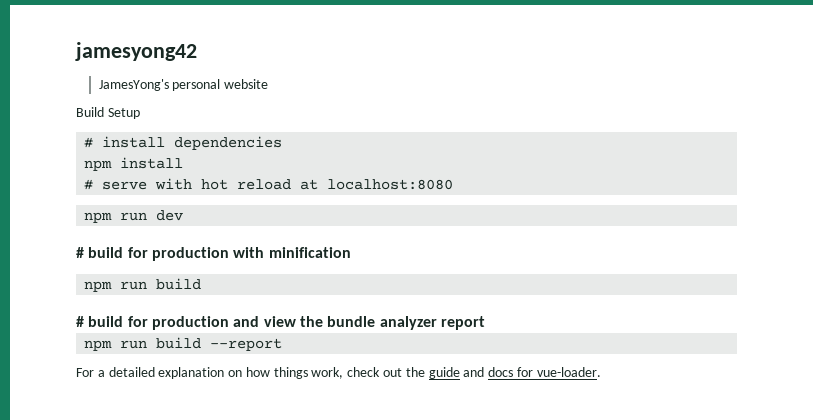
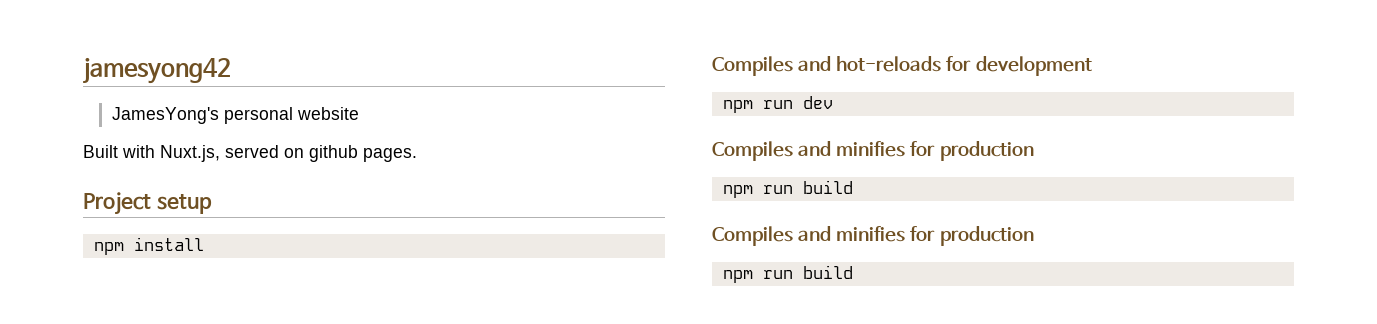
- Build Setup
- # install dependencies
+ Built with Nuxt.js, served on github pages.
+ Project setup
  npm install
- # serve with hot reload at localhost:8080
+ Compiles and hot-reloads for development
  npm run dev
- # build for production with minification
+ Compiles and minifies for production
  npm run build
- # build for production and view the bundle analyzer report
- npm run build --report
- For a detailed explanation on how things work, check out the guide and docs for vue-loader.
+ Compiles and minifies for production
+ npm run build

